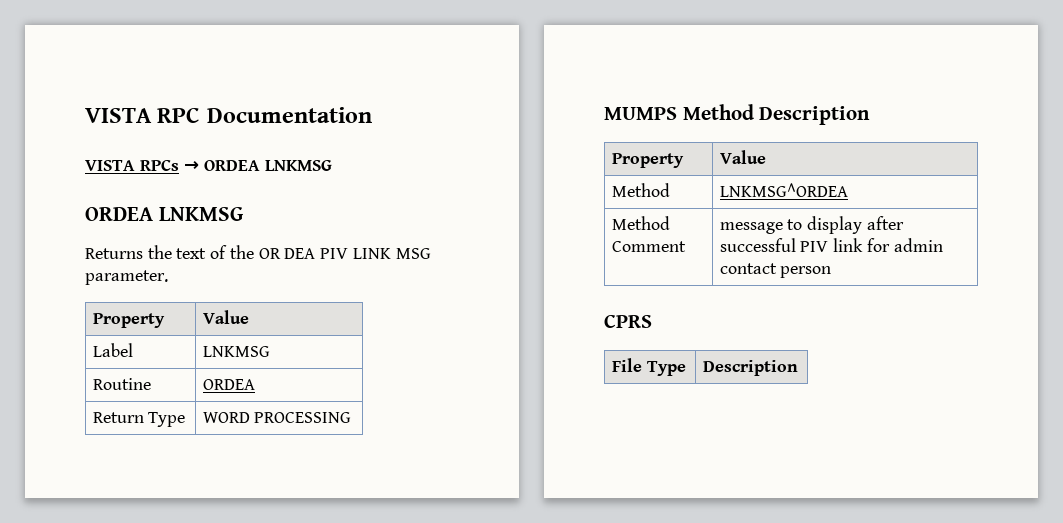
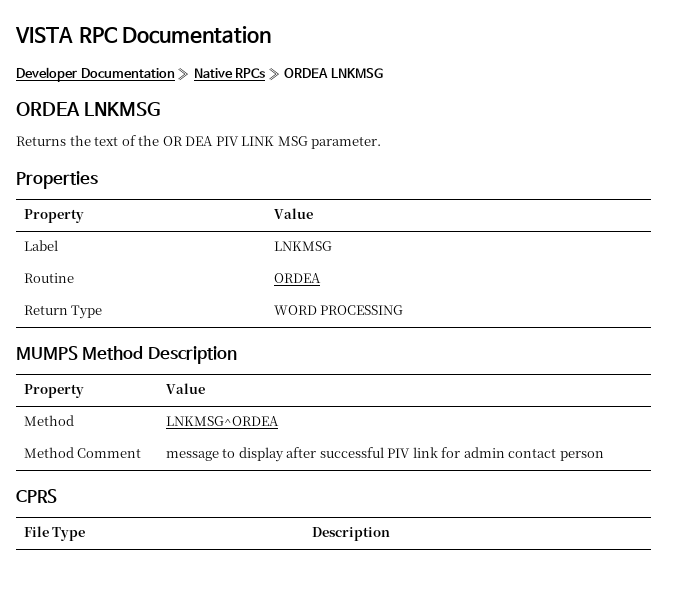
- VISTA RPCs → ORDEA LNKMSG
+ Developer Documentation » Native RPCs » ORDEA LNKMSG
+ Properties

